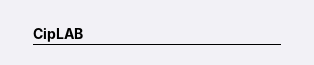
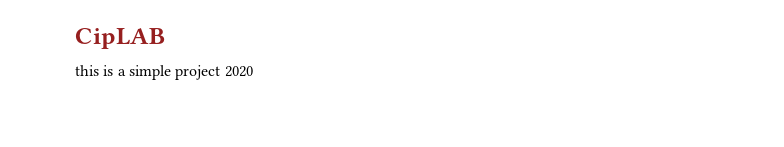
+ this is a simple project 2020

